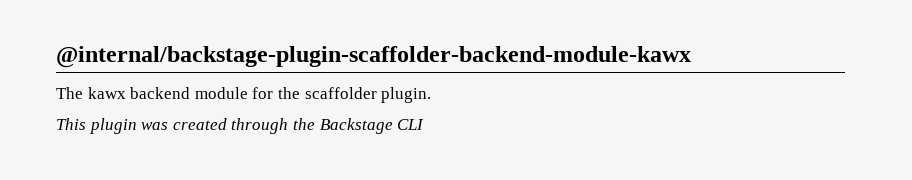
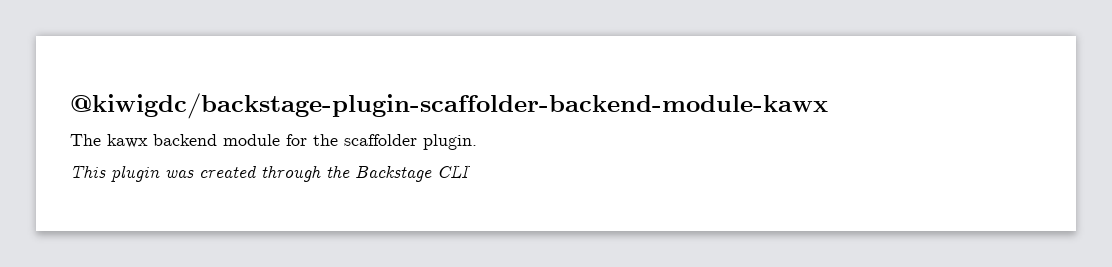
- @internal/backstage-plugin-scaffolder-backend-module-kawx
+ @kiwigdc/backstage-plugin-scaffolder-backend-module-kawx

